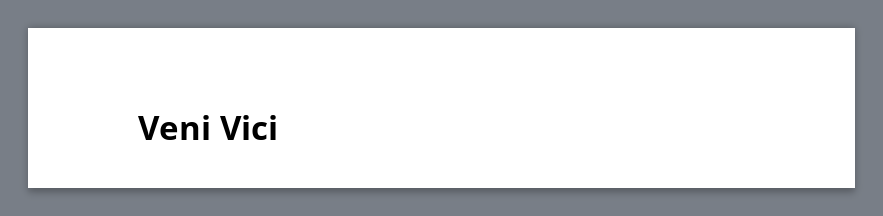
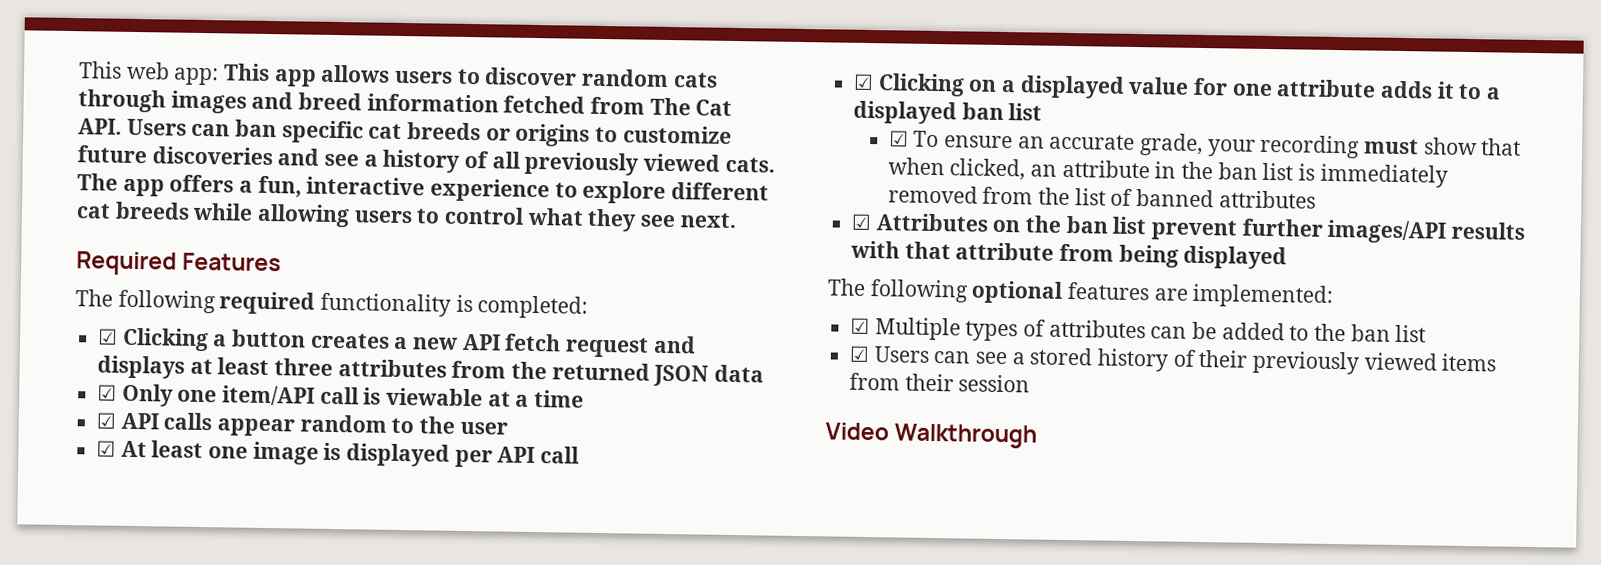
- Veni Vici
+ This web app: This app allows users to discover random cats through images and breed information fetched from The Cat API. Users can ban specific cat breeds or origins to customize future discoveries and see a history of all previously viewed cats. The app offers a fun, interactive experience to explore different cat breeds while allowing users to control what they see next.
+ Required Features
+ The following required functionality is completed:
+ ☑ Clicking a button creates a new API fetch request and displays at least three attributes from the returned JSON data
+ ☑ Only one item/API call is viewable at a time
+ ☑ API calls appear random to the user
+ ☑ At least one image is displayed per API call
+ ☑ Clicking on a displayed value for one attribute adds it to a displayed ban list
+ ☑ To ensure an accurate grade, your recording must show that when clicked, an attribute in the ban list is immediately removed from the list of banned attributes
+ ☑ Attributes on the ban list prevent further images/API results with that attribute from being displayed
+ The following optional features are implemented:
+ ☑ Multiple types of attributes can be added to the ban list
+ ☑ Users can see a stored history of their previously viewed items from their session
+ Video Walkthrough

